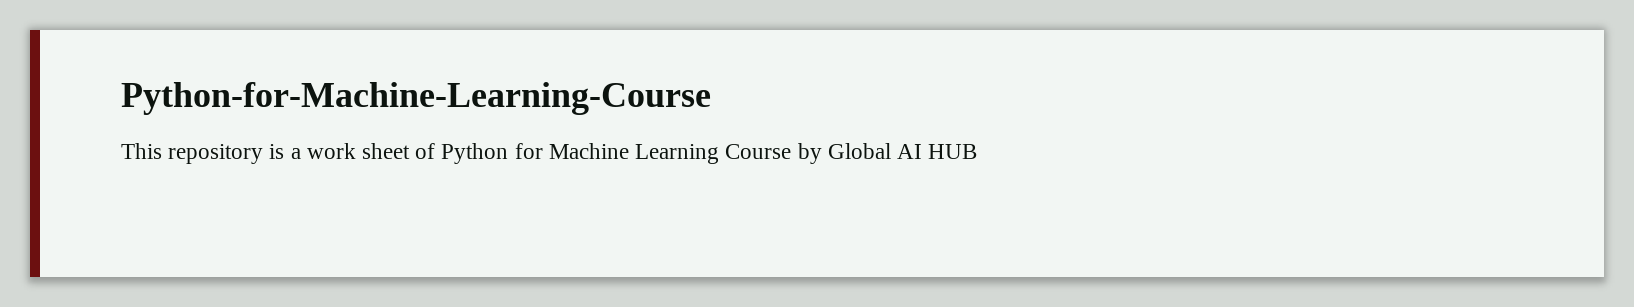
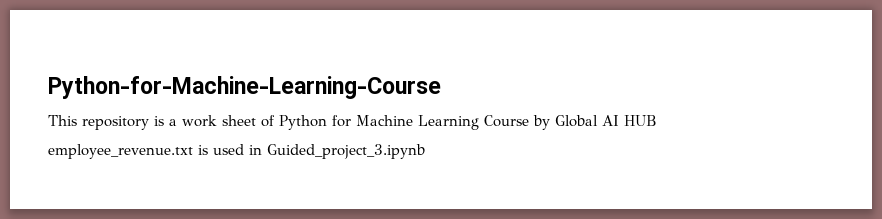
+ employee_revenue.txt is used in Guided_project_3.ipynb

